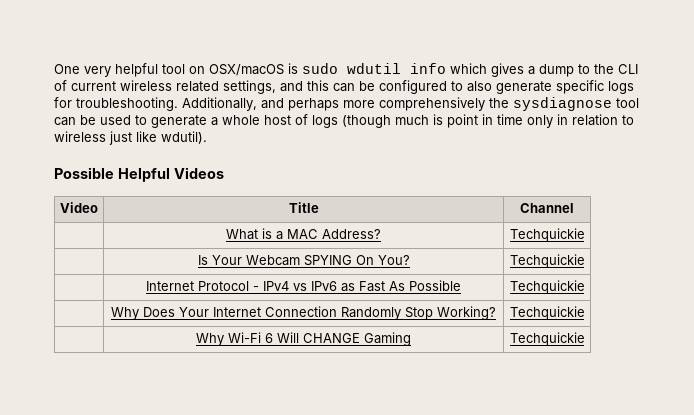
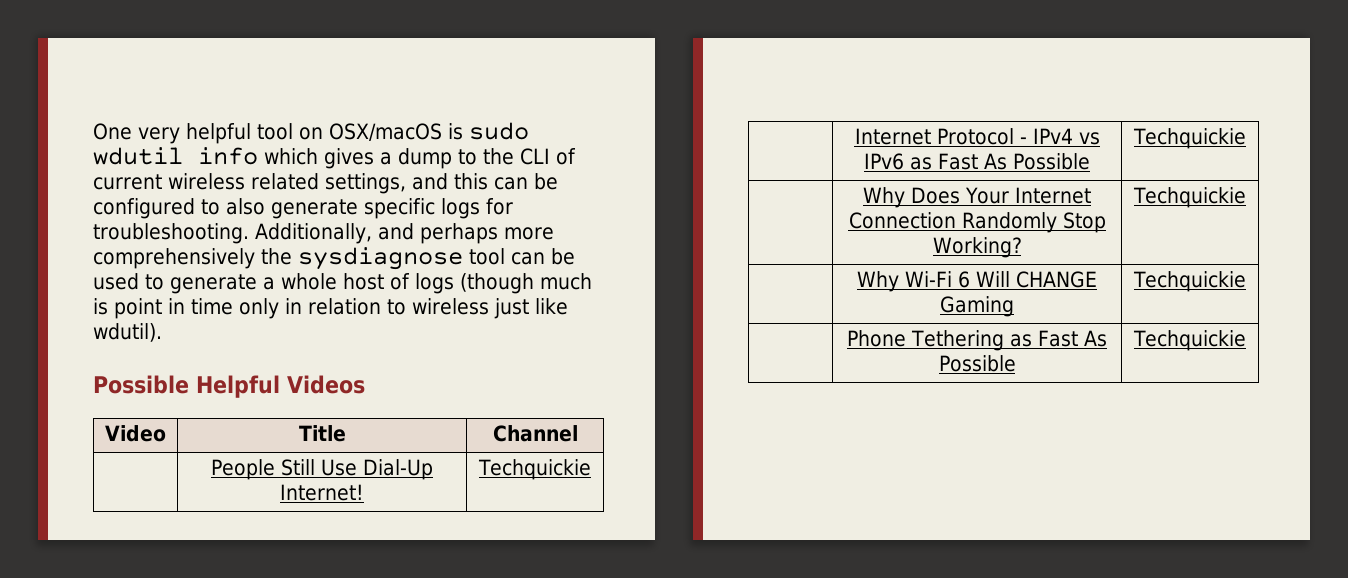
- | What is a MAC Address? | Techquickie
- | Is Your Webcam SPYING On You? | Techquickie
+ | People Still Use Dial-Up Internet! | Techquickie
+ | Phone Tethering as Fast As Possible | Techquickie

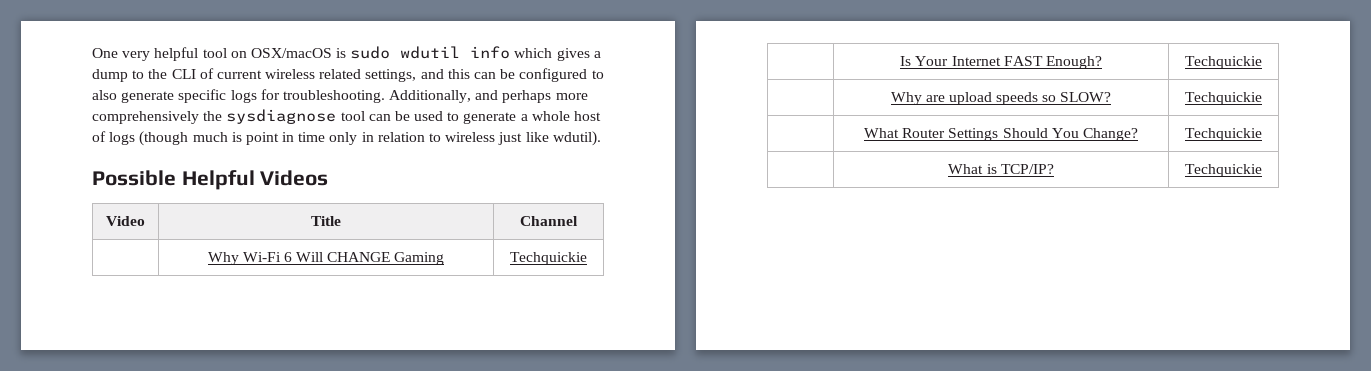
- | People Still Use Dial-Up Internet! | Techquickie
- | Internet Protocol - IPv4 vs IPv6 as Fast As Possible | Techquickie
- | Why Does Your Internet Connection Randomly Stop Working? | Techquickie
- | Phone Tethering as Fast As Possible | Techquickie
+ | Is Your Internet FAST Enough? | Techquickie
+ | Why are upload speeds so SLOW? | Techquickie
+ | What Router Settings Should You Change? | Techquickie
+ | What is TCP/IP? | Techquickie

